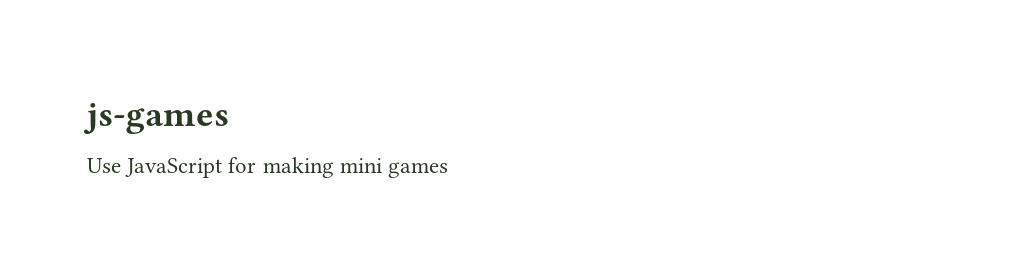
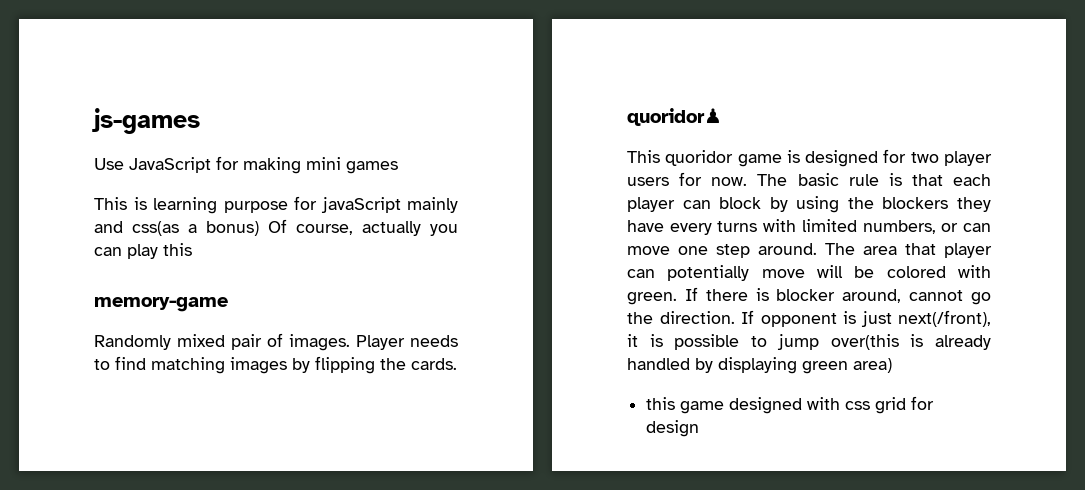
+ This is learning purpose for javaScript mainly and css(as a bonus) Of course, actually you can play this
+ memory-game
+ Randomly mixed pair of images. Player needs to find matching images by flipping the cards.
+ quoridor♟
+ This quoridor game is designed for two player users for now. The basic rule is that each player can block by using the blockers they have every turns with limited numbers, or can move one step around. The area that player can potentially move will be colored with green. If there is blocker around, cannot go the direction. If opponent is just next(/front), it is possible to jump over(this is already handled by displaying green area)
+ this game designed with css grid for design

